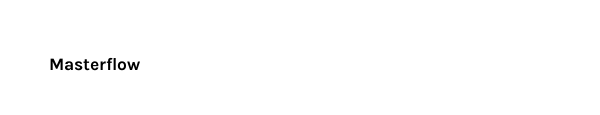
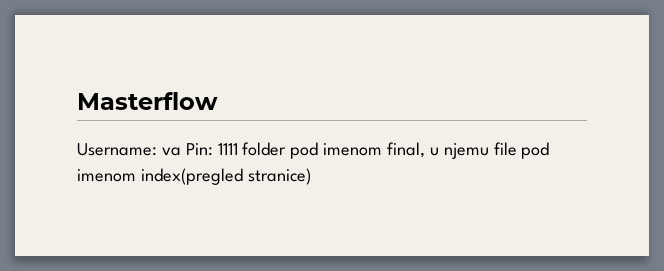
+ Username: va Pin: 1111 folder pod imenom final, u njemu file pod imenom index(pregled stranice)

